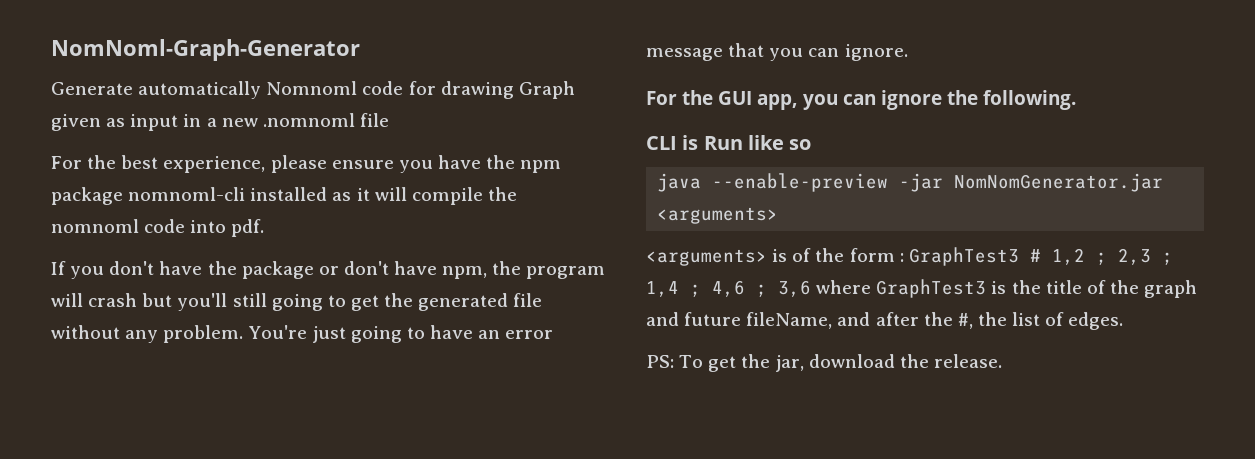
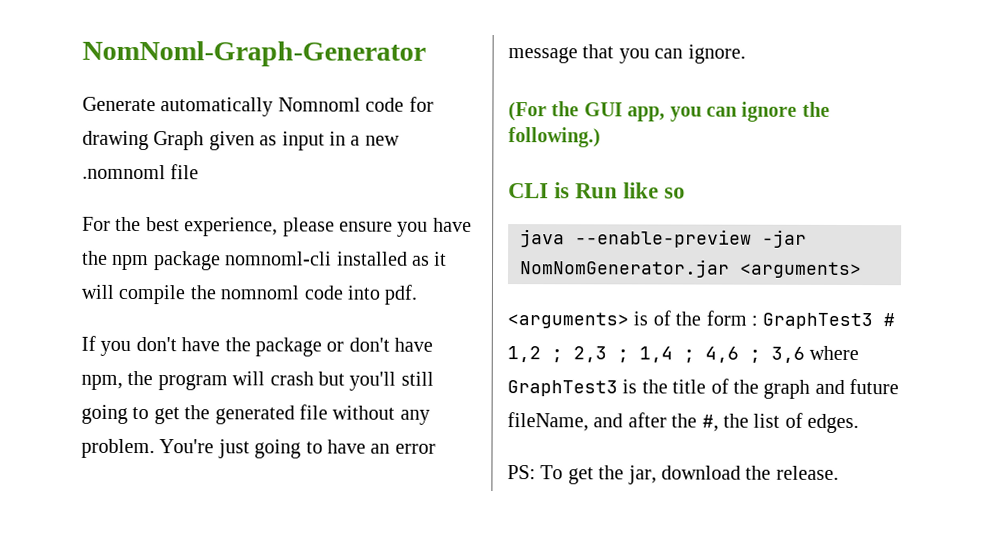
- For the GUI app, you can ignore the following.
+ (For the GUI app, you can ignore the following.)

